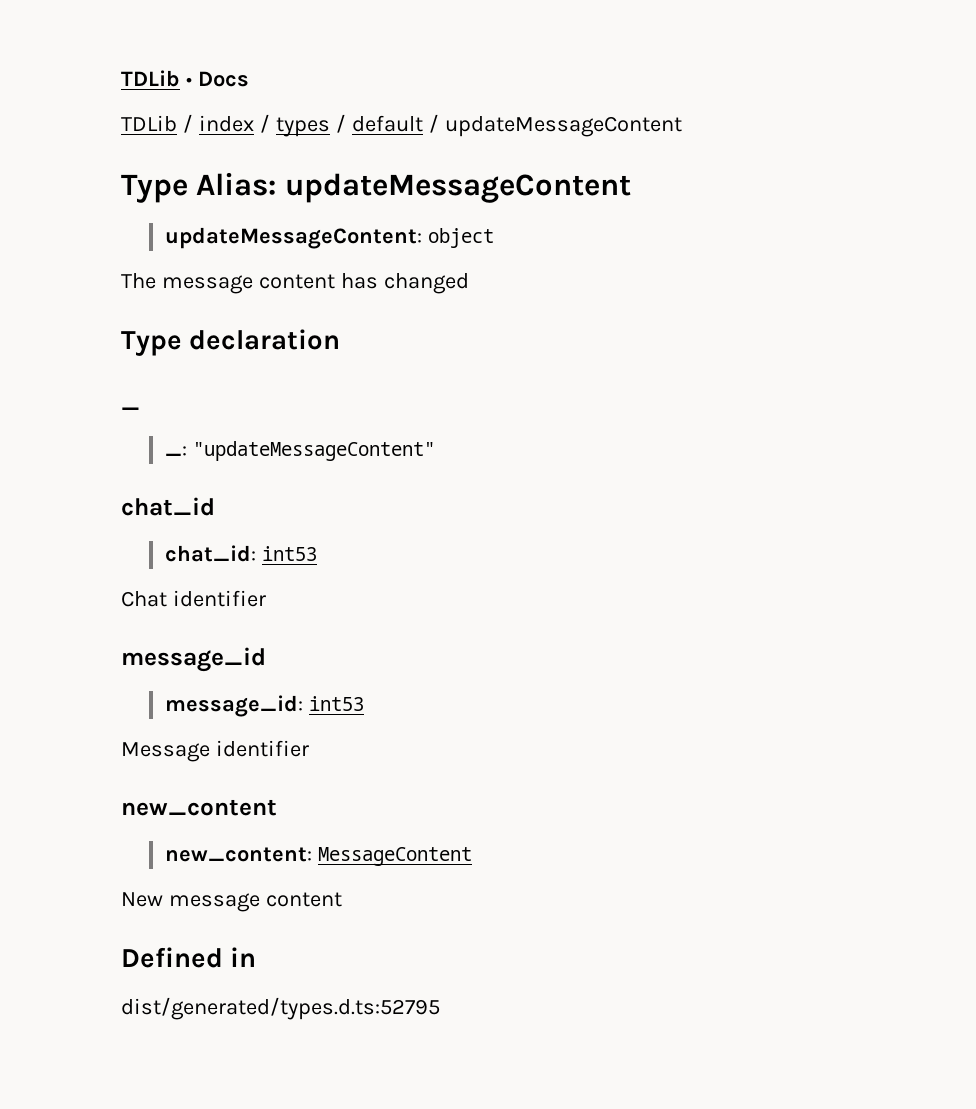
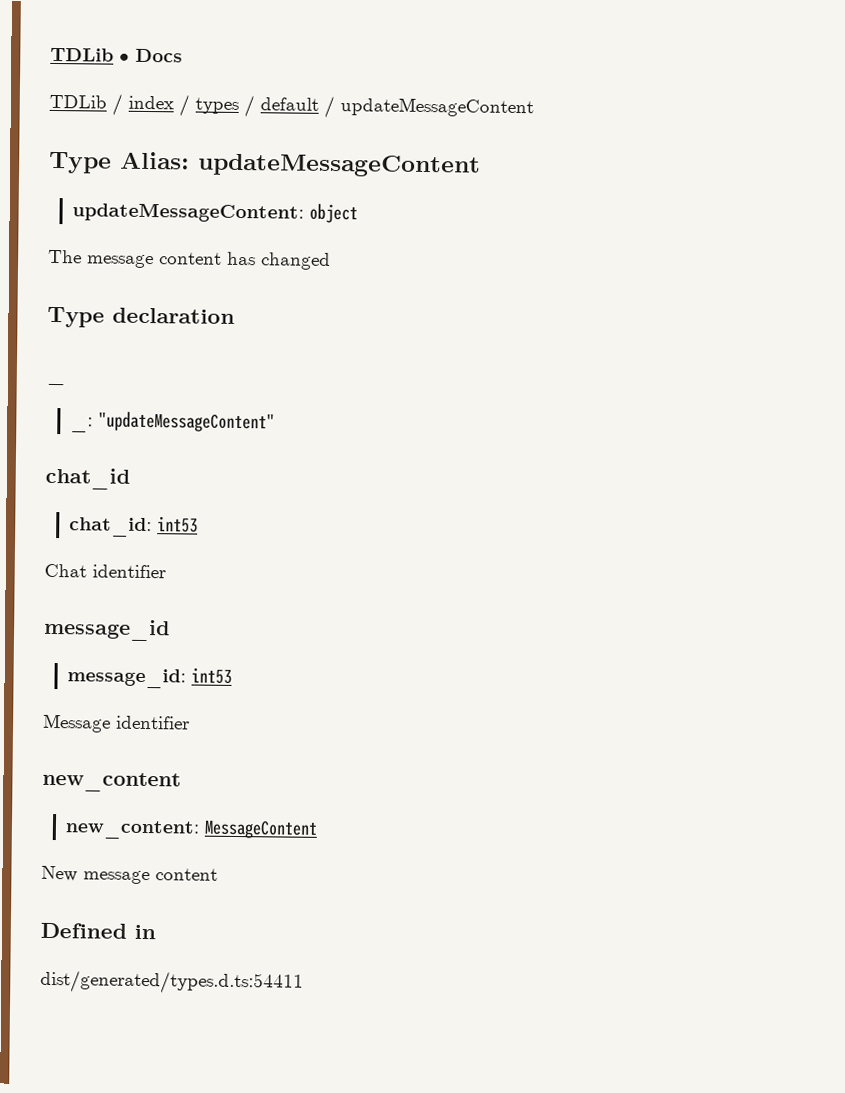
- dist/generated/types.d.ts:52795
+ dist/generated/types.d.ts:54411

